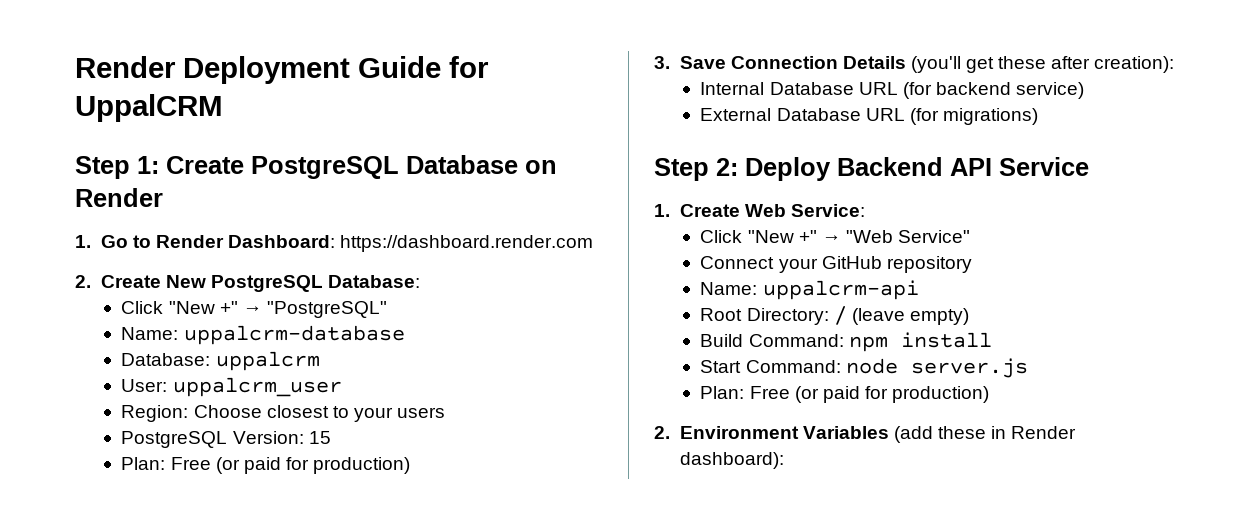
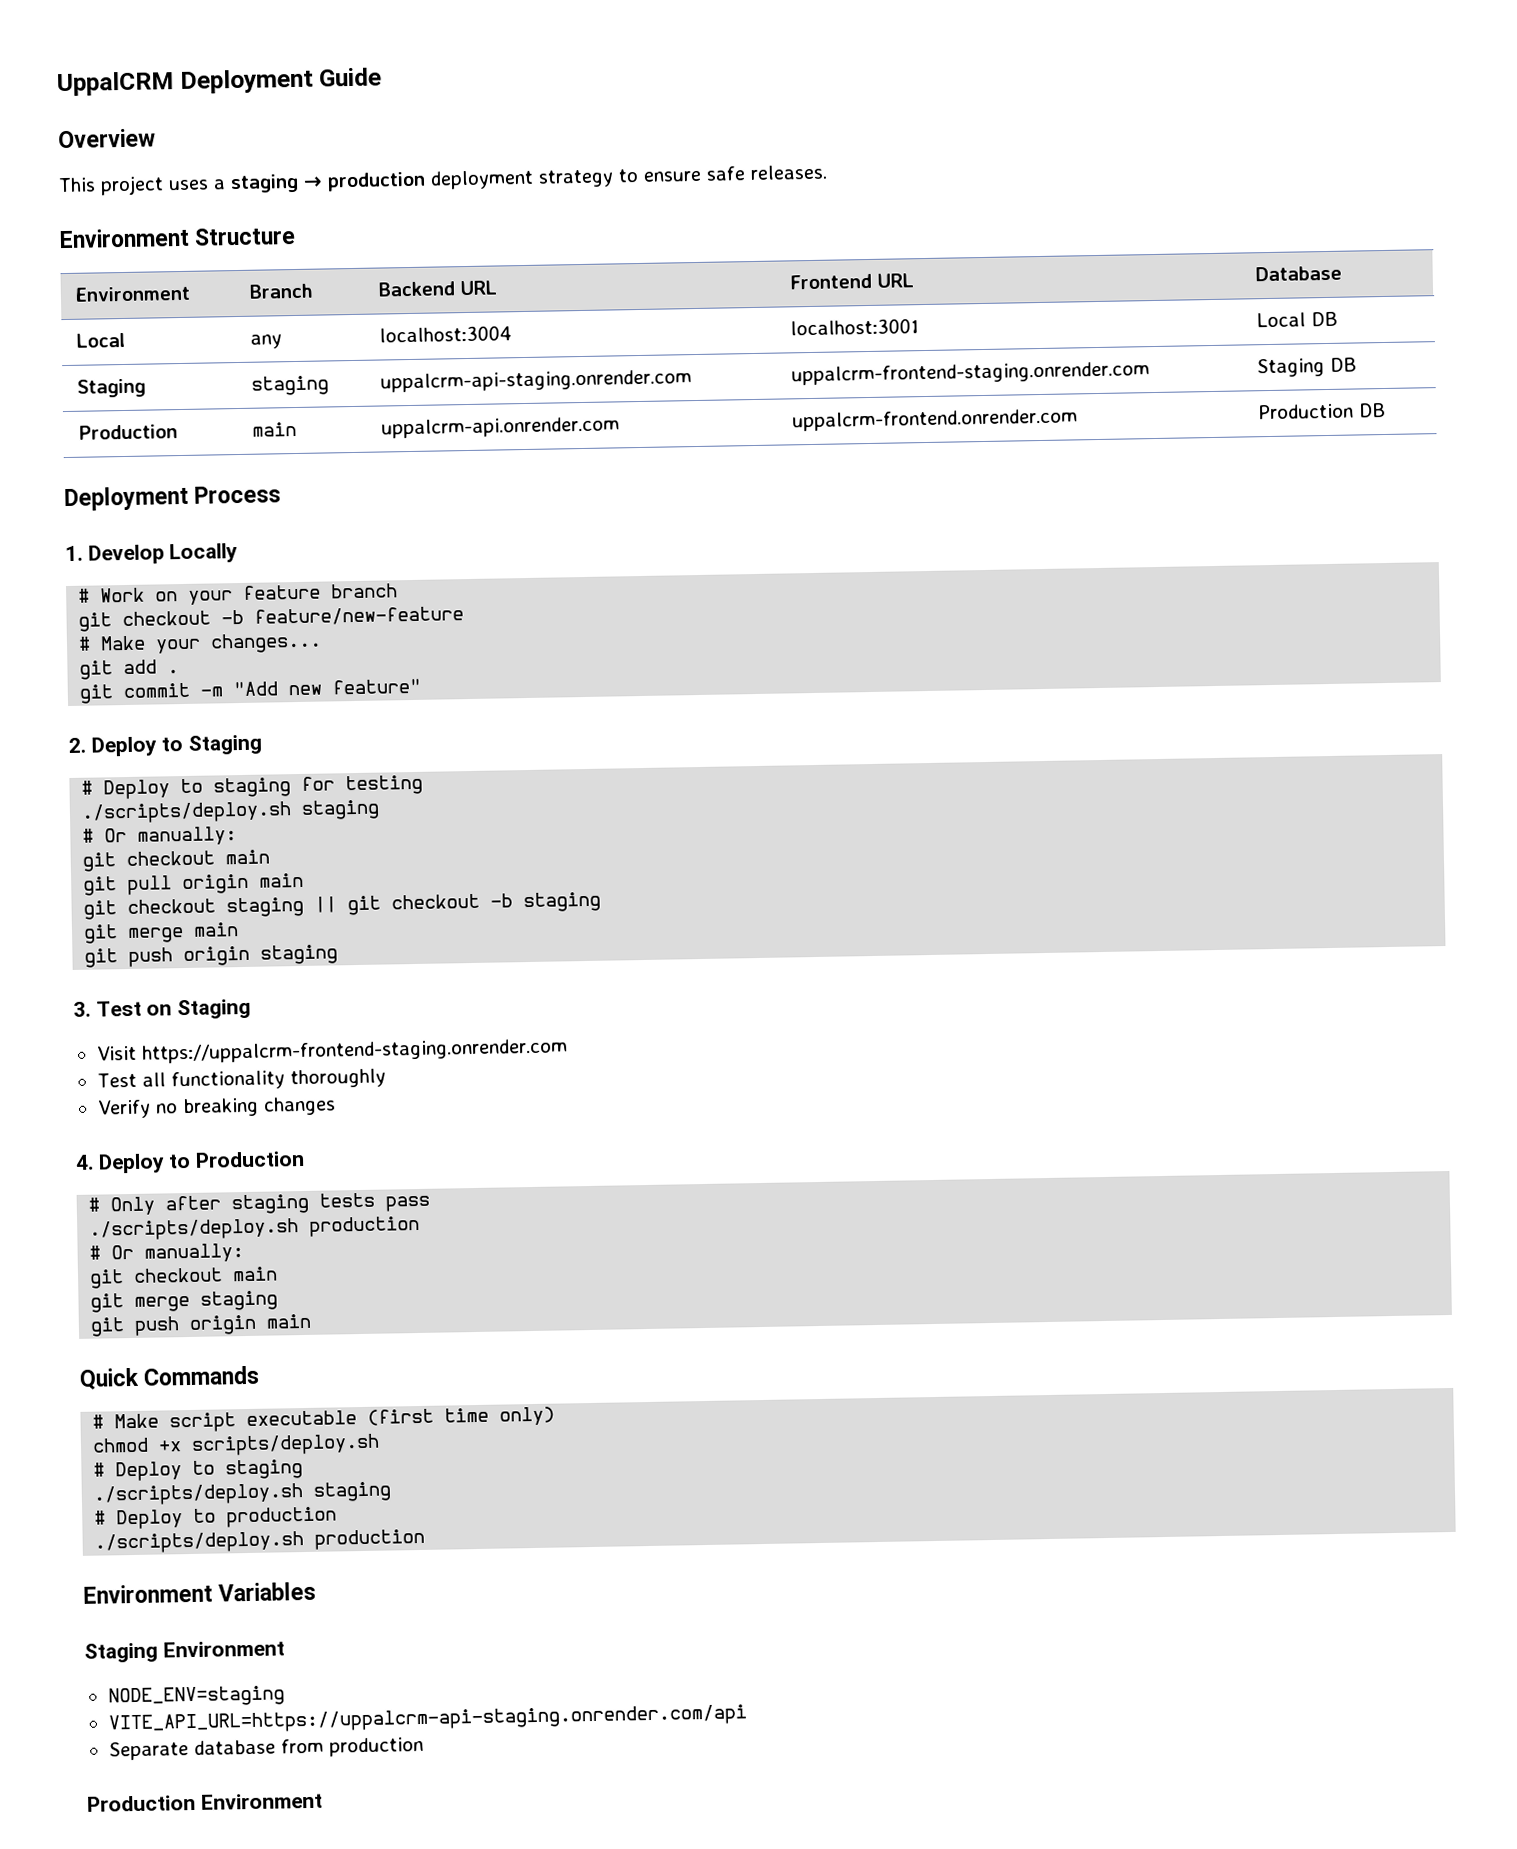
- Render Deployment Guide for UppalCRM
- Step 1: Create PostgreSQL Database on Render
- 1. Go to Render Dashboard: https://dashboard.render.com
- 2. Create New PostgreSQL Database:
- Click "New +" → "PostgreSQL"
- Name: uppalcrm-database
- Database: uppalcrm
- User: uppalcrm_user
- Region: Choose closest to your users
- PostgreSQL Version: 15
- Plan: Free (or paid for production)
- 3. Save Connection Details (you'll get these after creation):
- Internal Database URL (for backend service)
- External Database URL (for migrations)
- Step 2: Deploy Backend API Service
- 1. Create Web Service:
- Click "New +" → "Web Service"
- Connect your GitHub repository
- Name: uppalcrm-api
- Root Directory: / (leave empty)
- Build Command: npm install
- Start Command: node server.js
- Plan: Free (or paid for production)
- 2. Environment Variables (add these in Render dashboard):
+ UppalCRM Deployment Guide
+ Overview
+ This project uses a staging → production deployment strategy to ensure safe releases.
+ Environment Structure
+ Environment | Branch | Backend URL | Frontend URL | Database
+ Local | any | localhost:3004 | localhost:3001 | Local DB
+ Staging | staging | uppalcrm-api-staging.onrender.com | uppalcrm-frontend-staging.onrender.com | Staging DB
+ Production | main | uppalcrm-api.onrender.com | uppalcrm-frontend.onrender.com | Production DB
+ Deployment Process
+ 1. Develop Locally
+ # Work on your feature branch
+ git checkout -b feature/new-feature
+ # Make your changes...
+ git add .
+ git commit -m "Add new feature"
+ 2. Deploy to Staging
+ # Deploy to staging for testing
+ ./scripts/deploy.sh staging
+ # Or manually:
+ git checkout main
+ git pull origin main
+ git checkout staging || git checkout -b staging
+ git merge main
+ git push origin staging
+ 3. Test on Staging
+ Visit https://uppalcrm-frontend-staging.onrender.com
+ Test all functionality thoroughly
+ Verify no breaking changes
+ 4. Deploy to Production
+ # Only after staging tests pass
+ ./scripts/deploy.sh production
+ # Or manually:
+ git checkout main
+ git merge staging
+ git push origin main
+ Quick Commands
+ # Make script executable (first time only)
+ chmod +x scripts/deploy.sh
+ # Deploy to staging
+ ./scripts/deploy.sh staging
+ # Deploy to production
+ ./scripts/deploy.sh production
+ Environment Variables
+ Staging Environment
+ NODE_ENV=staging
+ VITE_API_URL=https://uppalcrm-api-staging.onrender.com/api
+ Separate database from production
+ Production Environment

